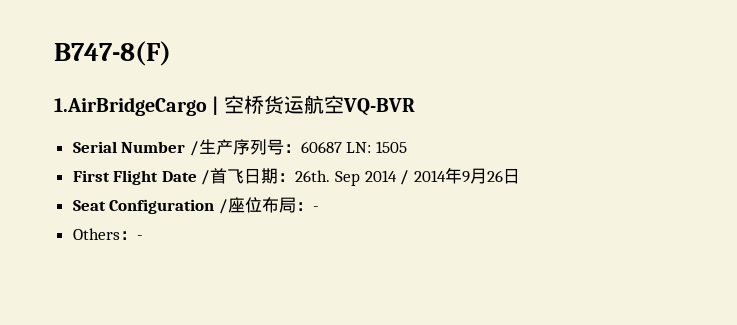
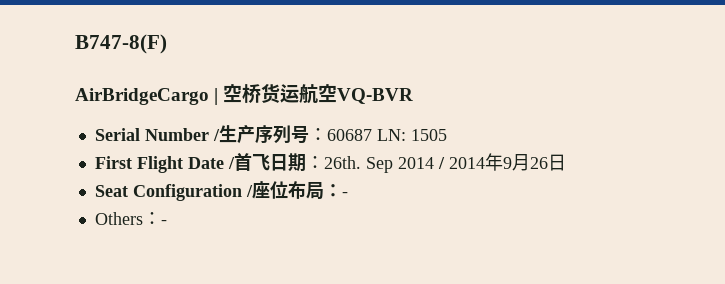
- 1.AirBridgeCargo | 空桥货运航空VQ-BVR
+ AirBridgeCargo | 空桥货运航空VQ-BVR

